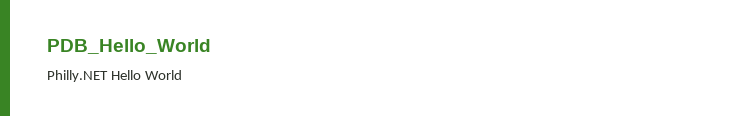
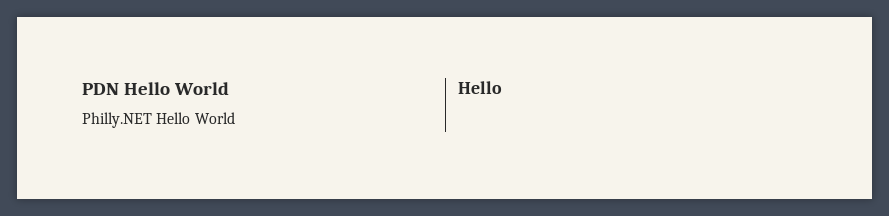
- PDB_Hello_World
+ PDN Hello World
  Philly.NET Hello World
+ Hello

